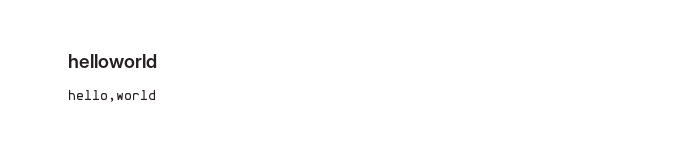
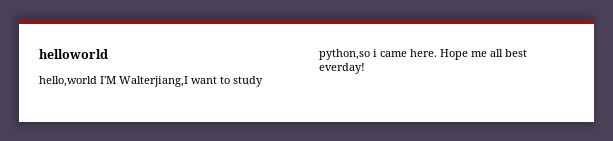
- hello,world
+ hello,world I'M Walterjiang,I want to study python,so i came here. Hope me all best everday!

